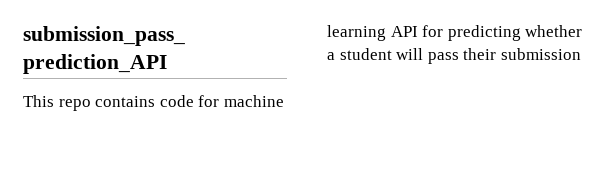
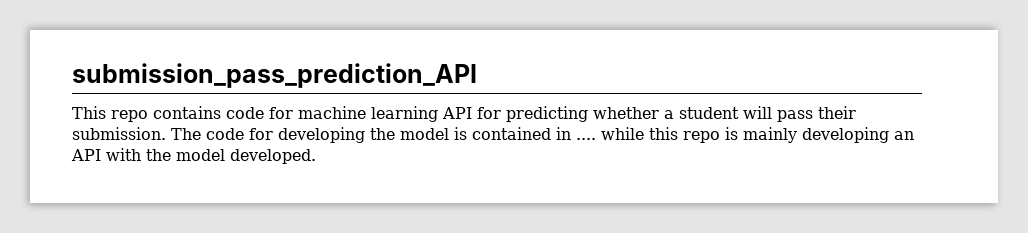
- This repo contains code for machine learning API for predicting whether a student will pass their submission
+ This repo contains code for machine learning API for predicting whether a student will pass their submission. The code for developing the model is contained in .... while this repo is mainly developing an API with the model developed.

